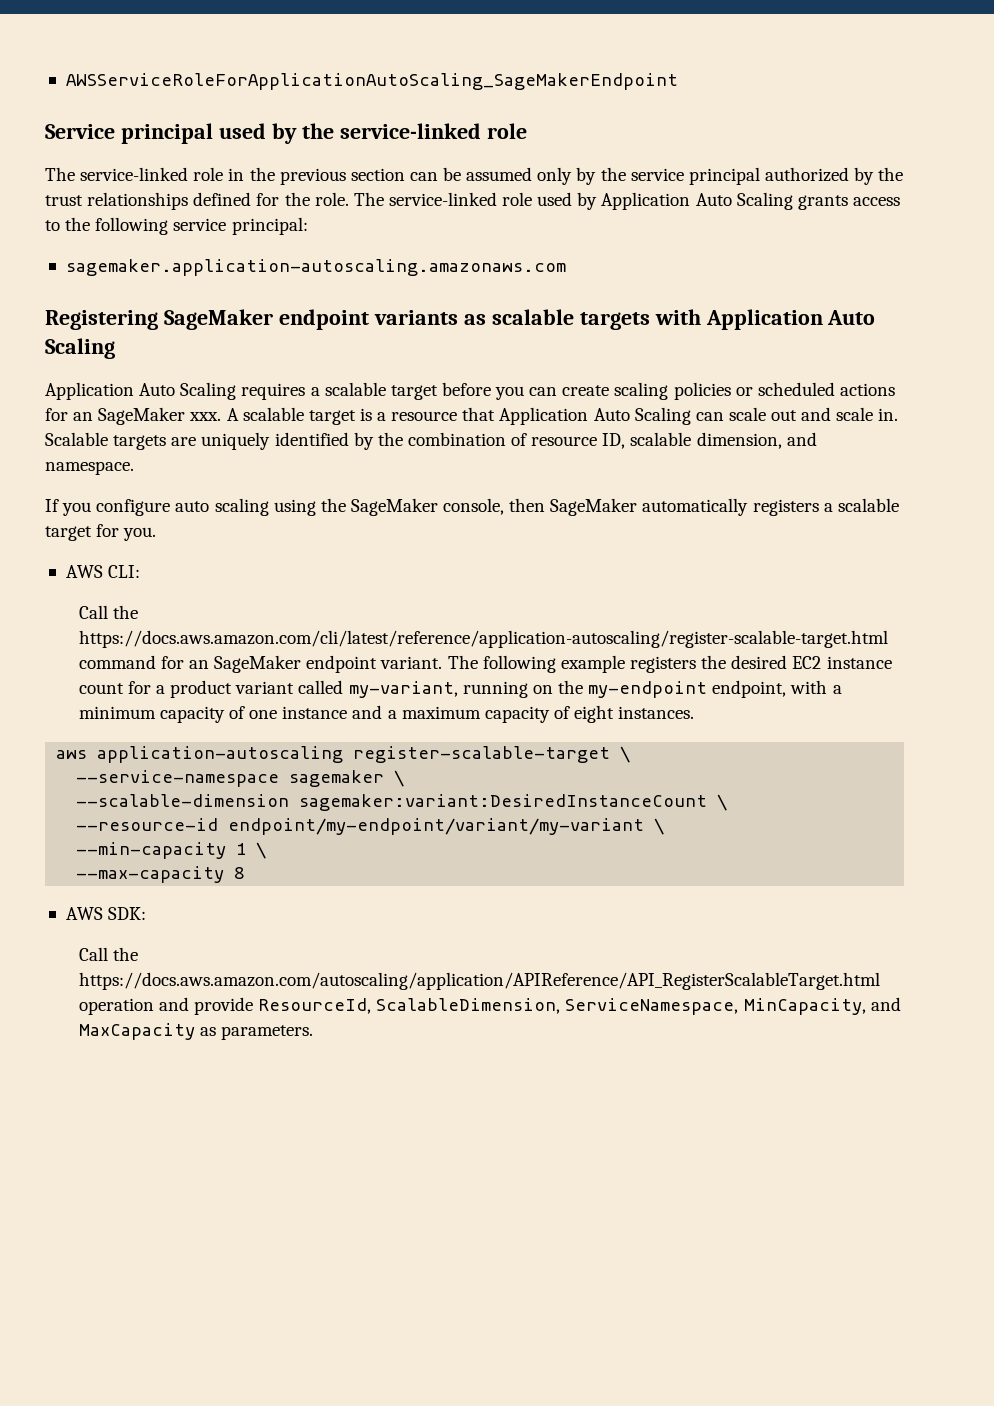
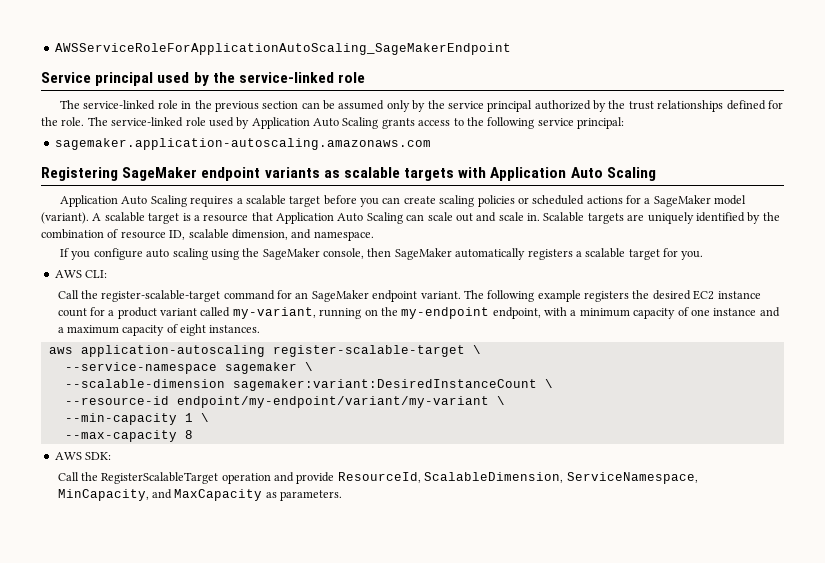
- Application Auto Scaling requires a scalable target before you can create scaling policies or scheduled actions for an SageMaker xxx.
+ Application Auto Scaling requires a scalable target before you can create scaling policies or scheduled actions for a SageMaker model (variant).
- Call the https://docs.aws.amazon.com/cli/latest/reference/application-autoscaling/register-scalable-target.html command for an SageMaker endpoint variant.
+ Call the register-scalable-target command for an SageMaker endpoint variant.
- Call the https://docs.aws.amazon.com/autoscaling/application/APIReference/API_RegisterScalableTarget.html operation and provide ResourceId, ScalableDimension, ServiceNamespace, MinCapacity, and MaxCapacity as parameters.
+ Call the RegisterScalableTarget operation and provide ResourceId, ScalableDimension, ServiceNamespace, MinCapacity, and MaxCapacity as parameters.

